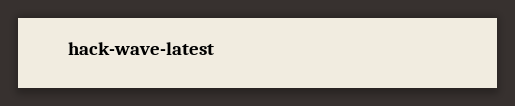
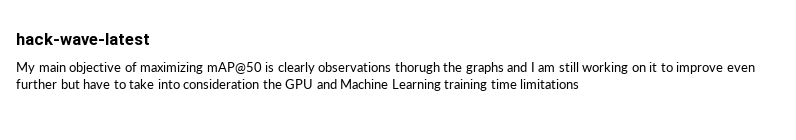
+ My main objective of maximizing mAP@50 is clearly observations thorugh the graphs and I am still working on it to improve even further but have to take into consideration the GPU and Machine Learning training time limitations

